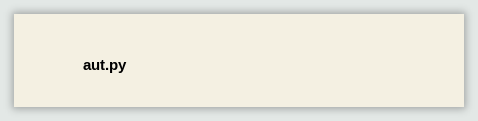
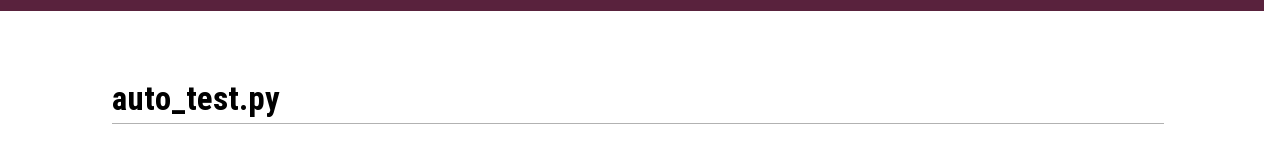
- aut.py
+ auto_test.py

